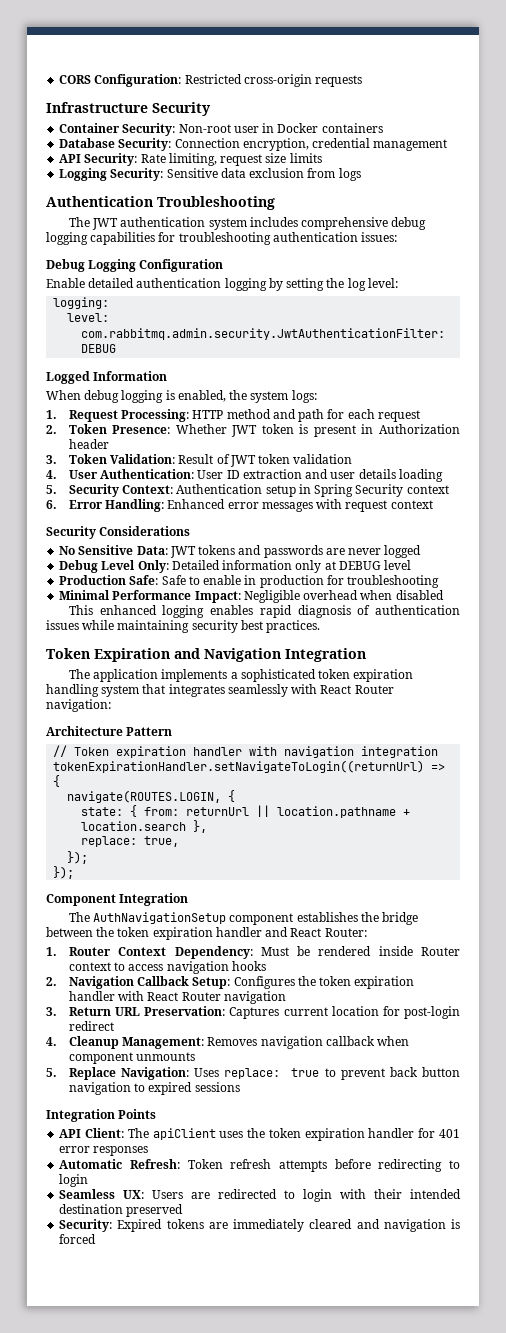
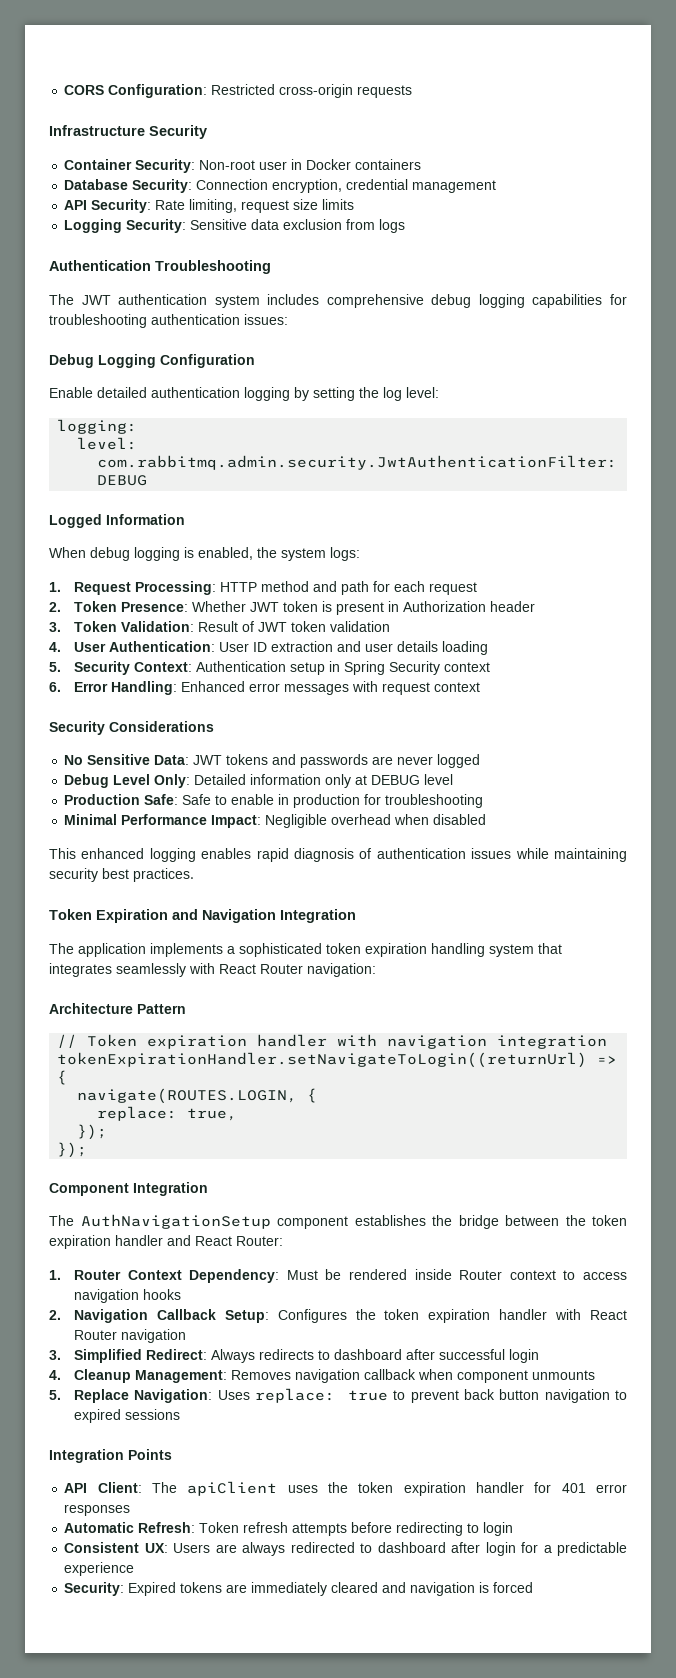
- state: { from: returnUrl || location.pathname + location.search },
- 3. Return URL Preservation: Captures current location for post-login redirect
+ 3. Simplified Redirect: Always redirects to dashboard after successful login
- Seamless UX: Users are redirected to login with their intended destination preserved
+ Consistent UX: Users are always redirected to dashboard after login for a predictable experience

